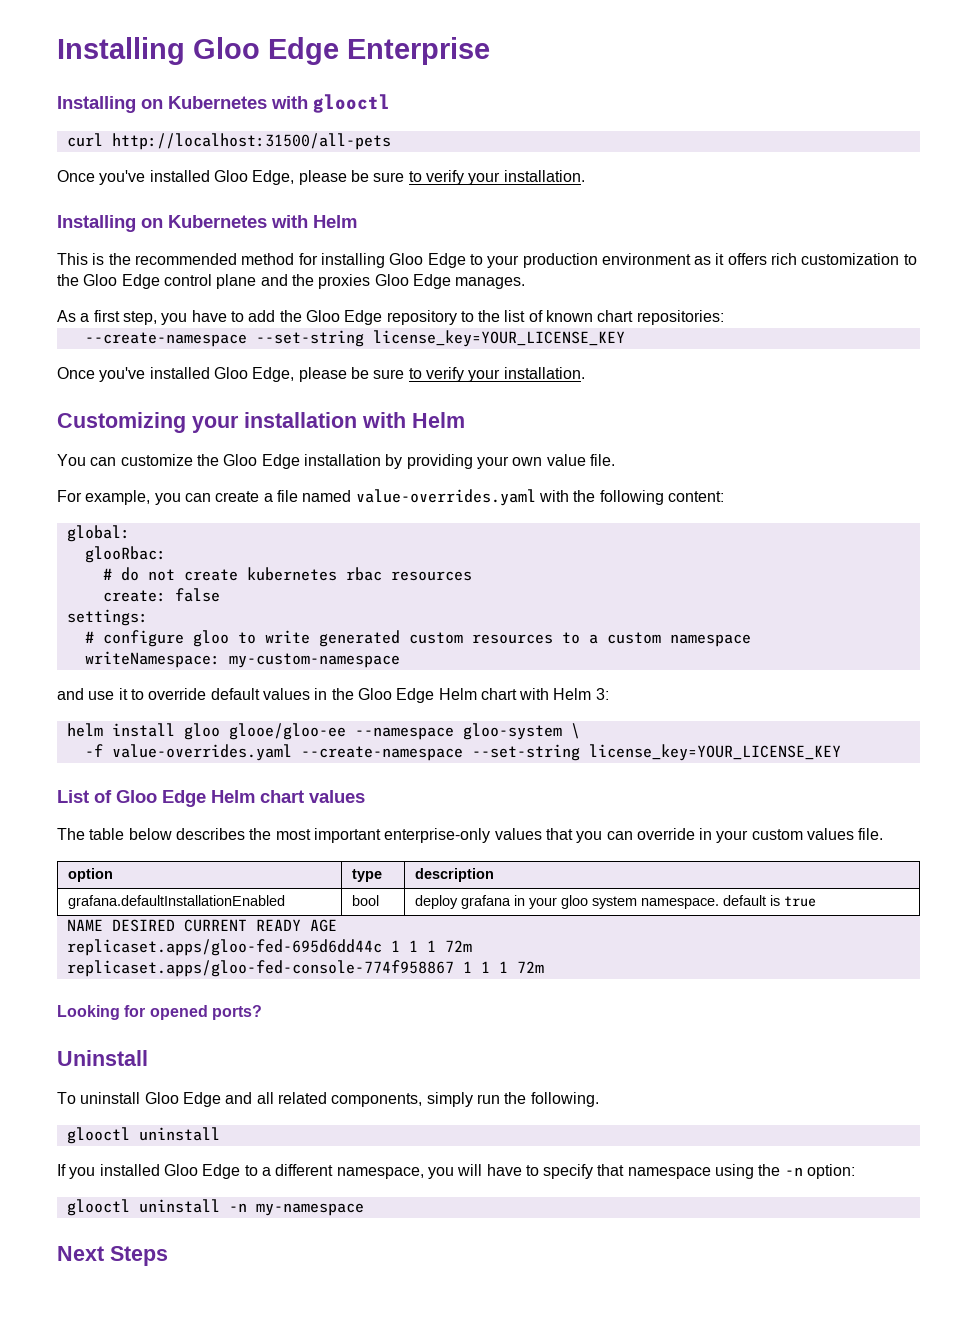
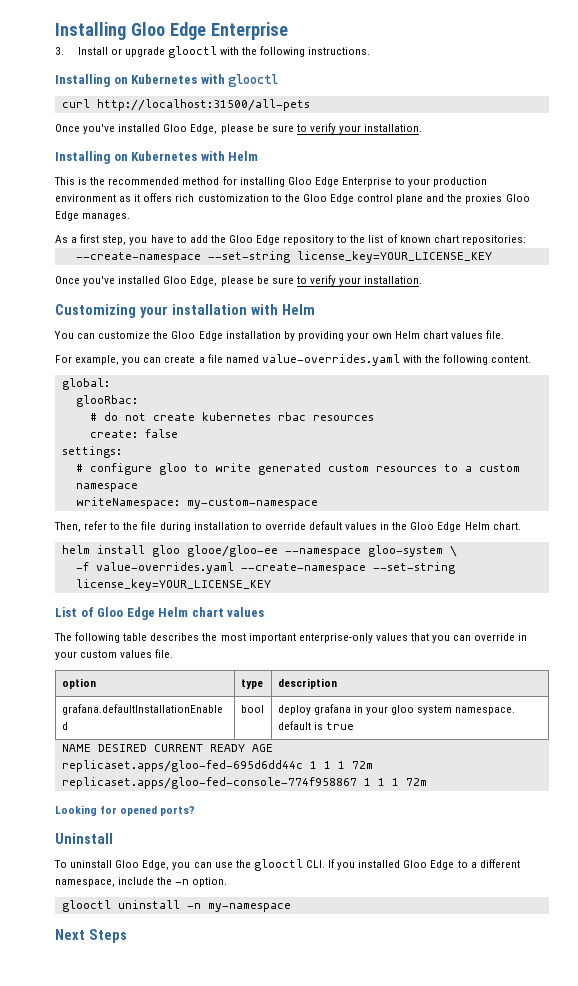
+ 3. Install or upgrade glooctl with the following instructions.
- This is the recommended method for installing Gloo Edge to your production environment as it offers rich customization to the Gloo Edge control plane and the proxies Gloo Edge manages.
+ This is the recommended method for installing Gloo Edge Enterprise to your production environment as it offers rich customization to the Gloo Edge control plane and the proxies Gloo Edge manages.
- You can customize the Gloo Edge installation by providing your own value file.
+ You can customize the Gloo Edge installation by providing your own Helm chart values file.
- For example, you can create a file named value-overrides.yaml with the following content:
+ For example, you can create a file named value-overrides.yaml with the following content.
- and use it to override default values in the Gloo Edge Helm chart with Helm 3:
+ Then, refer to the file during installation to override default values in the Gloo Edge Helm chart.
- The table below describes the most important enterprise-only values that you can override in your custom values file.
+ The following table describes the most important enterprise-only values that you can override in your custom values file.
- To uninstall Gloo Edge and all related components, simply run the following.
- glooctl uninstall
- If you installed Gloo Edge to a different namespace, you will have to specify that namespace using the -n option:
+ To uninstall Gloo Edge, you can use the glooctl CLI. If you installed Gloo Edge to a different namespace, include the -n option.

